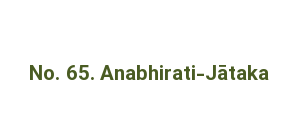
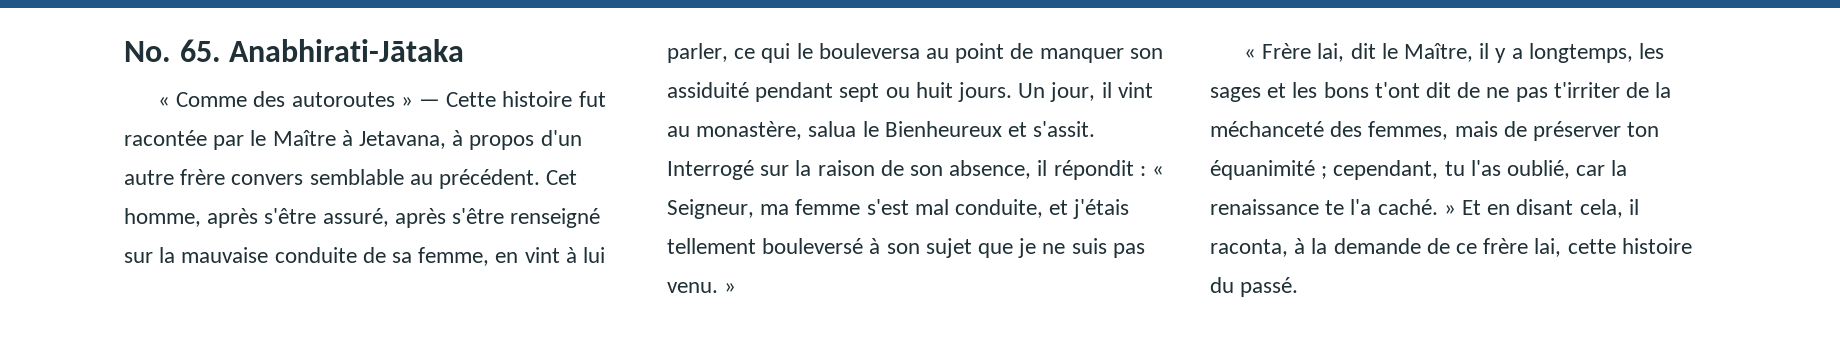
+ « Comme des autoroutes » — Cette histoire fut racontée par le Maître à Jetavana, à propos d'un autre frère convers semblable au précédent. Cet homme, après s'être assuré, après s'être renseigné sur la mauvaise conduite de sa femme, en vint à lui parler, ce qui le bouleversa au point de manquer son assiduité pendant sept ou huit jours. Un jour, il vint au monastère, salua le Bienheureux et s'assit. Interrogé sur la raison de son absence, il répondit : « Seigneur, ma femme s'est mal conduite, et j'étais tellement bouleversé à son sujet que je ne suis pas venu. »
+ « Frère lai, dit le Maître, il y a longtemps, les sages et les bons t'ont dit de ne pas t'irriter de la méchanceté des femmes, mais de préserver ton équanimité ; cependant, tu l'as oublié, car la renaissance te l'a caché. » Et en disant cela, il raconta, à la demande de ce frère lai, cette histoire du passé.

